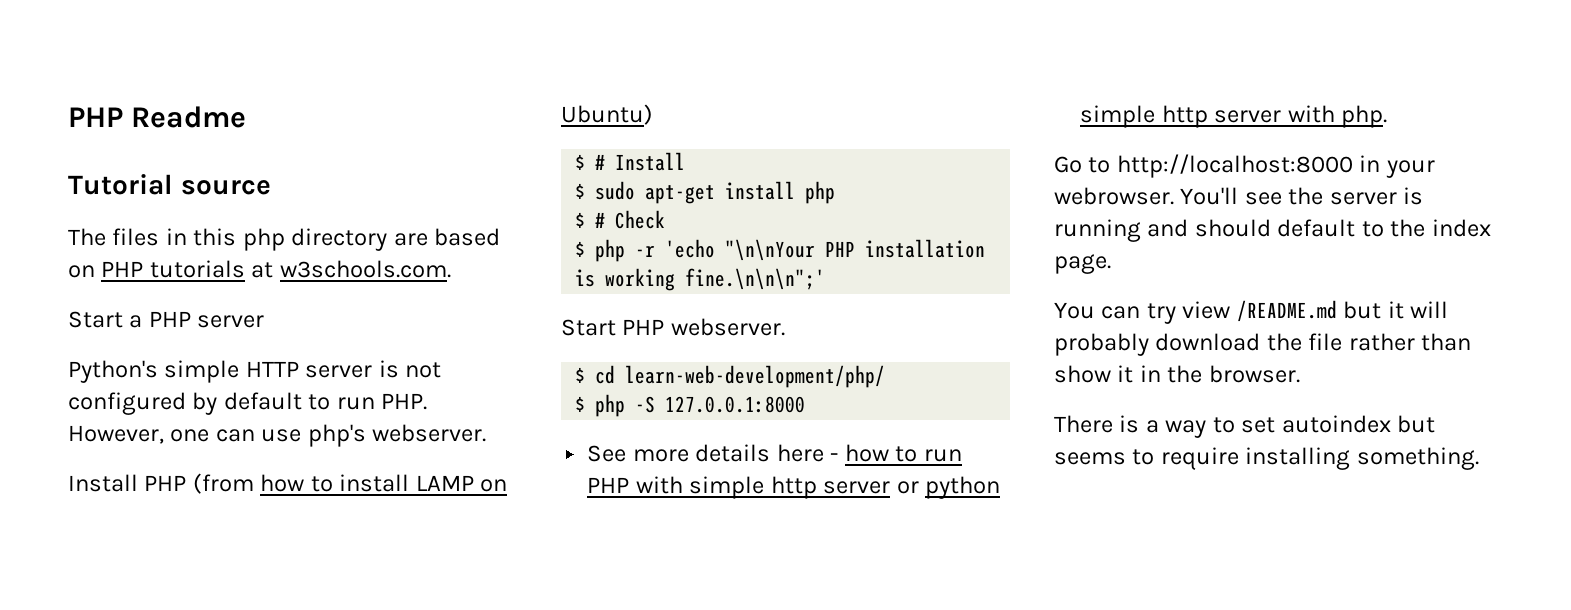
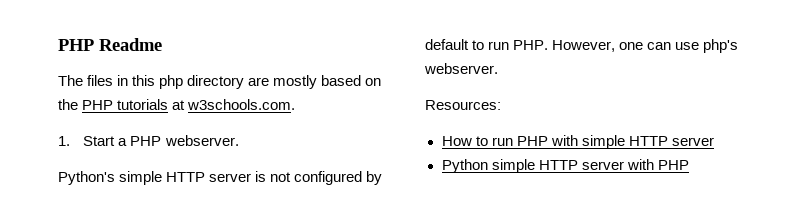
- Tutorial source
- The files in this php directory are based on PHP tutorials at w3schools.com.
+ The files in this php directory are mostly based on the PHP tutorials at w3schools.com.
- Start a PHP server
+ 1. Start a PHP webserver.
- Install PHP (from how to install LAMP on Ubuntu)
- $ # Install
- $ sudo apt-get install php
- $ # Check
- $ php -r 'echo "\n\nYour PHP installation is working fine.\n\n\n";'
- Start PHP webserver.
- $ cd learn-web-development/php/
- $ php -S 127.0.0.1:8000
- See more details here - how to run PHP with simple http server or python simple http server with php.
- Go to http://localhost:8000 in your webrowser. You'll see the server is running and should default to the index page.
- You can try view /README.md but it will probably download the file rather than show it in the browser.
- There is a way to set autoindex but seems to require installing something.
+ Resources:
+ How to run PHP with simple HTTP server
+ Python simple HTTP server with PHP

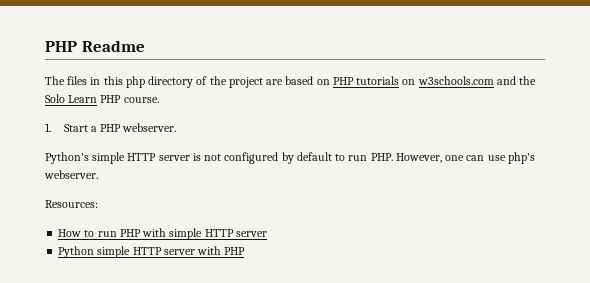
- The files in this php directory are mostly based on the PHP tutorials at w3schools.com.
+ The files in this php directory of the project are based on PHP tutorials on w3schools.com and the Solo Learn PHP course.

